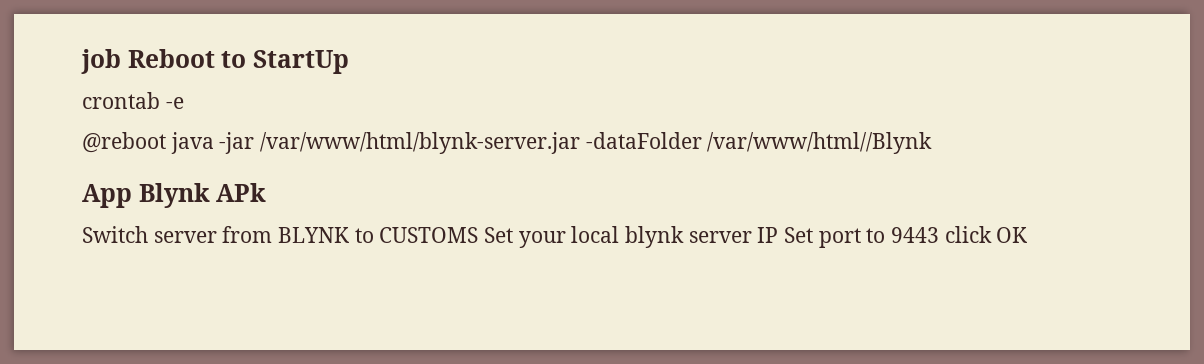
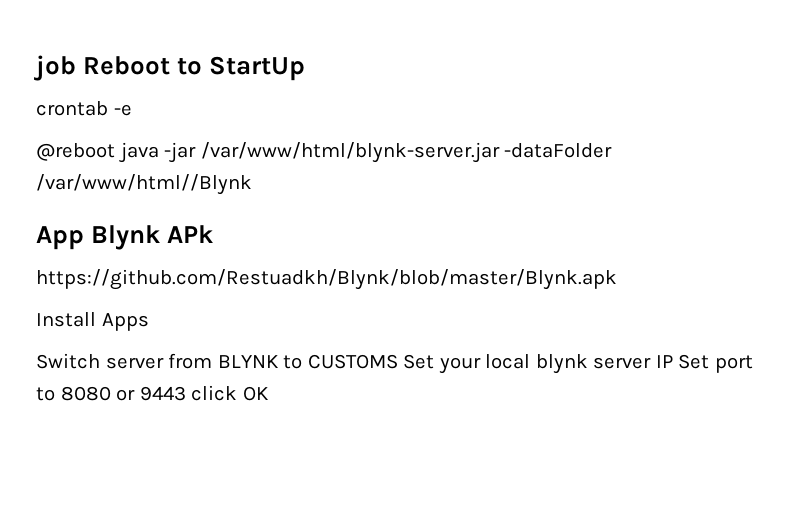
+ https://github.com/Restuadkh/Blynk/blob/master/Blynk.apk
+ Install Apps
- Switch server from BLYNK to CUSTOMS Set your local blynk server IP Set port to 9443 click OK
+ Switch server from BLYNK to CUSTOMS Set your local blynk server IP Set port to 8080 or 9443 click OK

